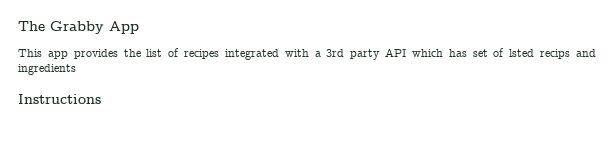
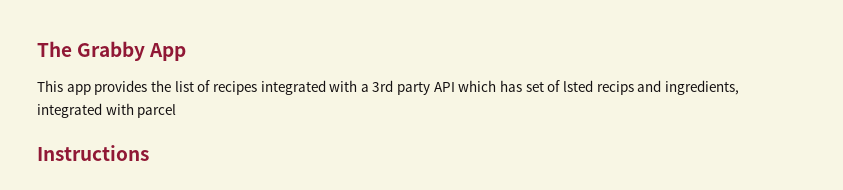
- This app provides the list of recipes integrated with a 3rd party API which has set of lsted recips and ingredients
+ This app provides the list of recipes integrated with a 3rd party API which has set of lsted recips and ingredients, integrated with parcel

